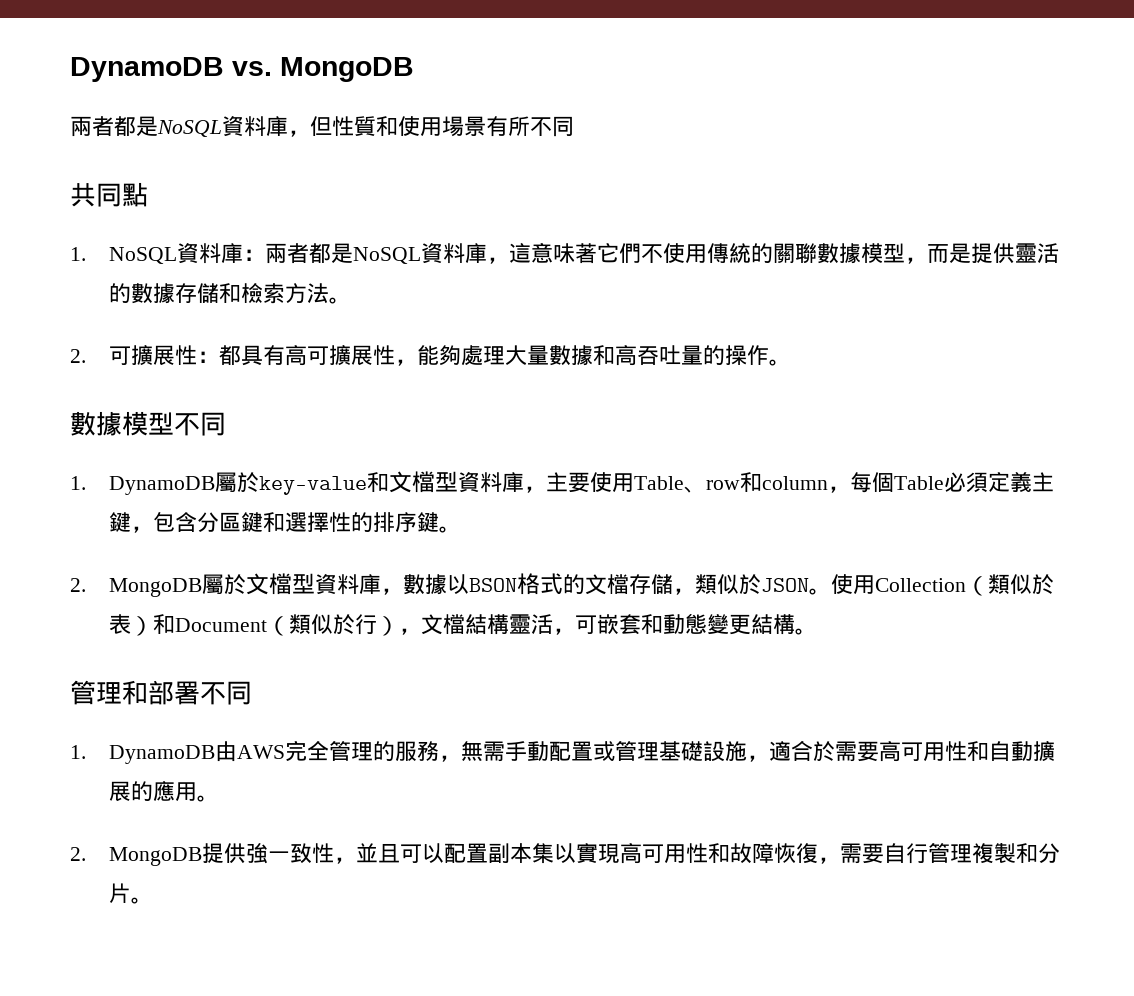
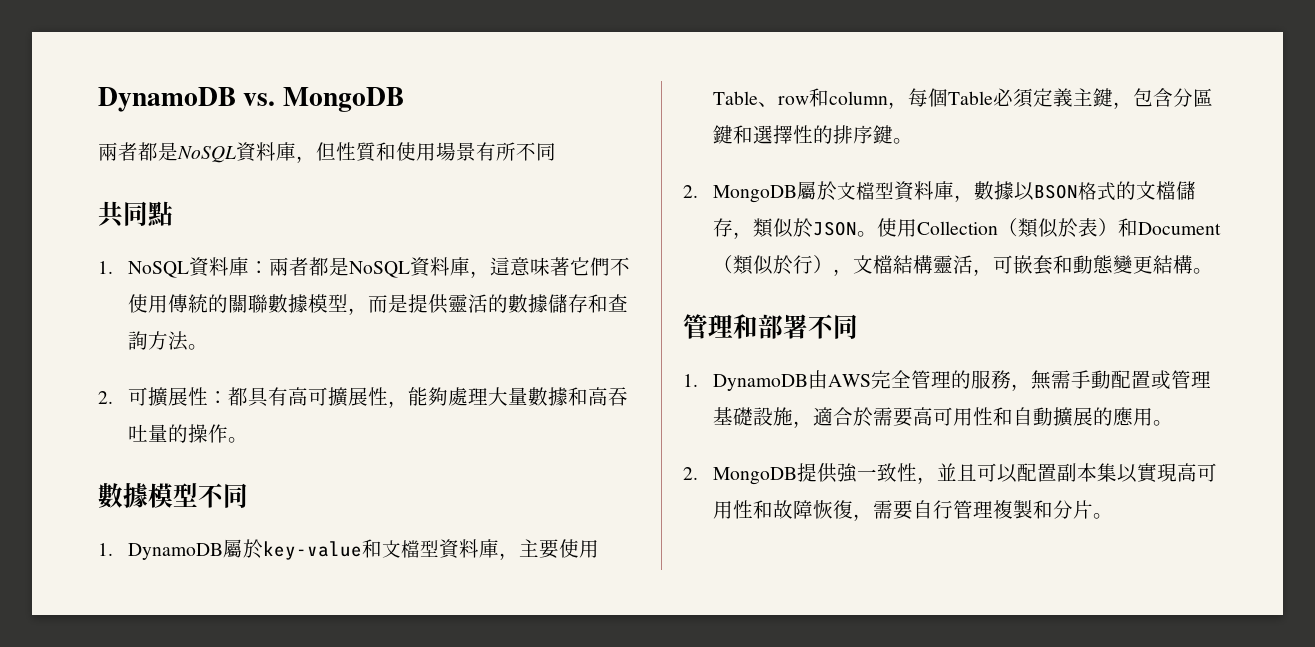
- 1. NoSQL資料庫：兩者都是NoSQL資料庫，這意味著它們不使用傳統的關聯數據模型，而是提供靈活的數據存儲和檢索方法。
+ 1. NoSQL資料庫：兩者都是NoSQL資料庫，這意味著它們不使用傳統的關聯數據模型，而是提供靈活的數據儲存和查詢方法。
- 2. MongoDB屬於文檔型資料庫，數據以BSON格式的文檔存儲，類似於JSON。
+ 2. MongoDB屬於文檔型資料庫，數據以BSON格式的文檔儲存，類似於JSON。

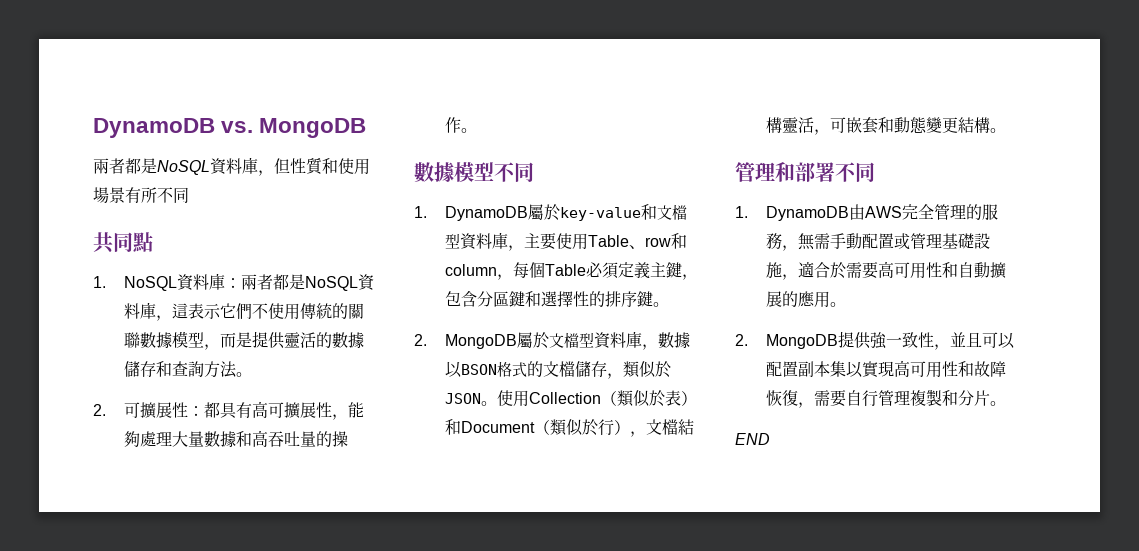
- 1. NoSQL資料庫：兩者都是NoSQL資料庫，這意味著它們不使用傳統的關聯數據模型，而是提供靈活的數據儲存和查詢方法。
+ 1. NoSQL資料庫：兩者都是NoSQL資料庫，這表示它們不使用傳統的關聯數據模型，而是提供靈活的數據儲存和查詢方法。
+ END

